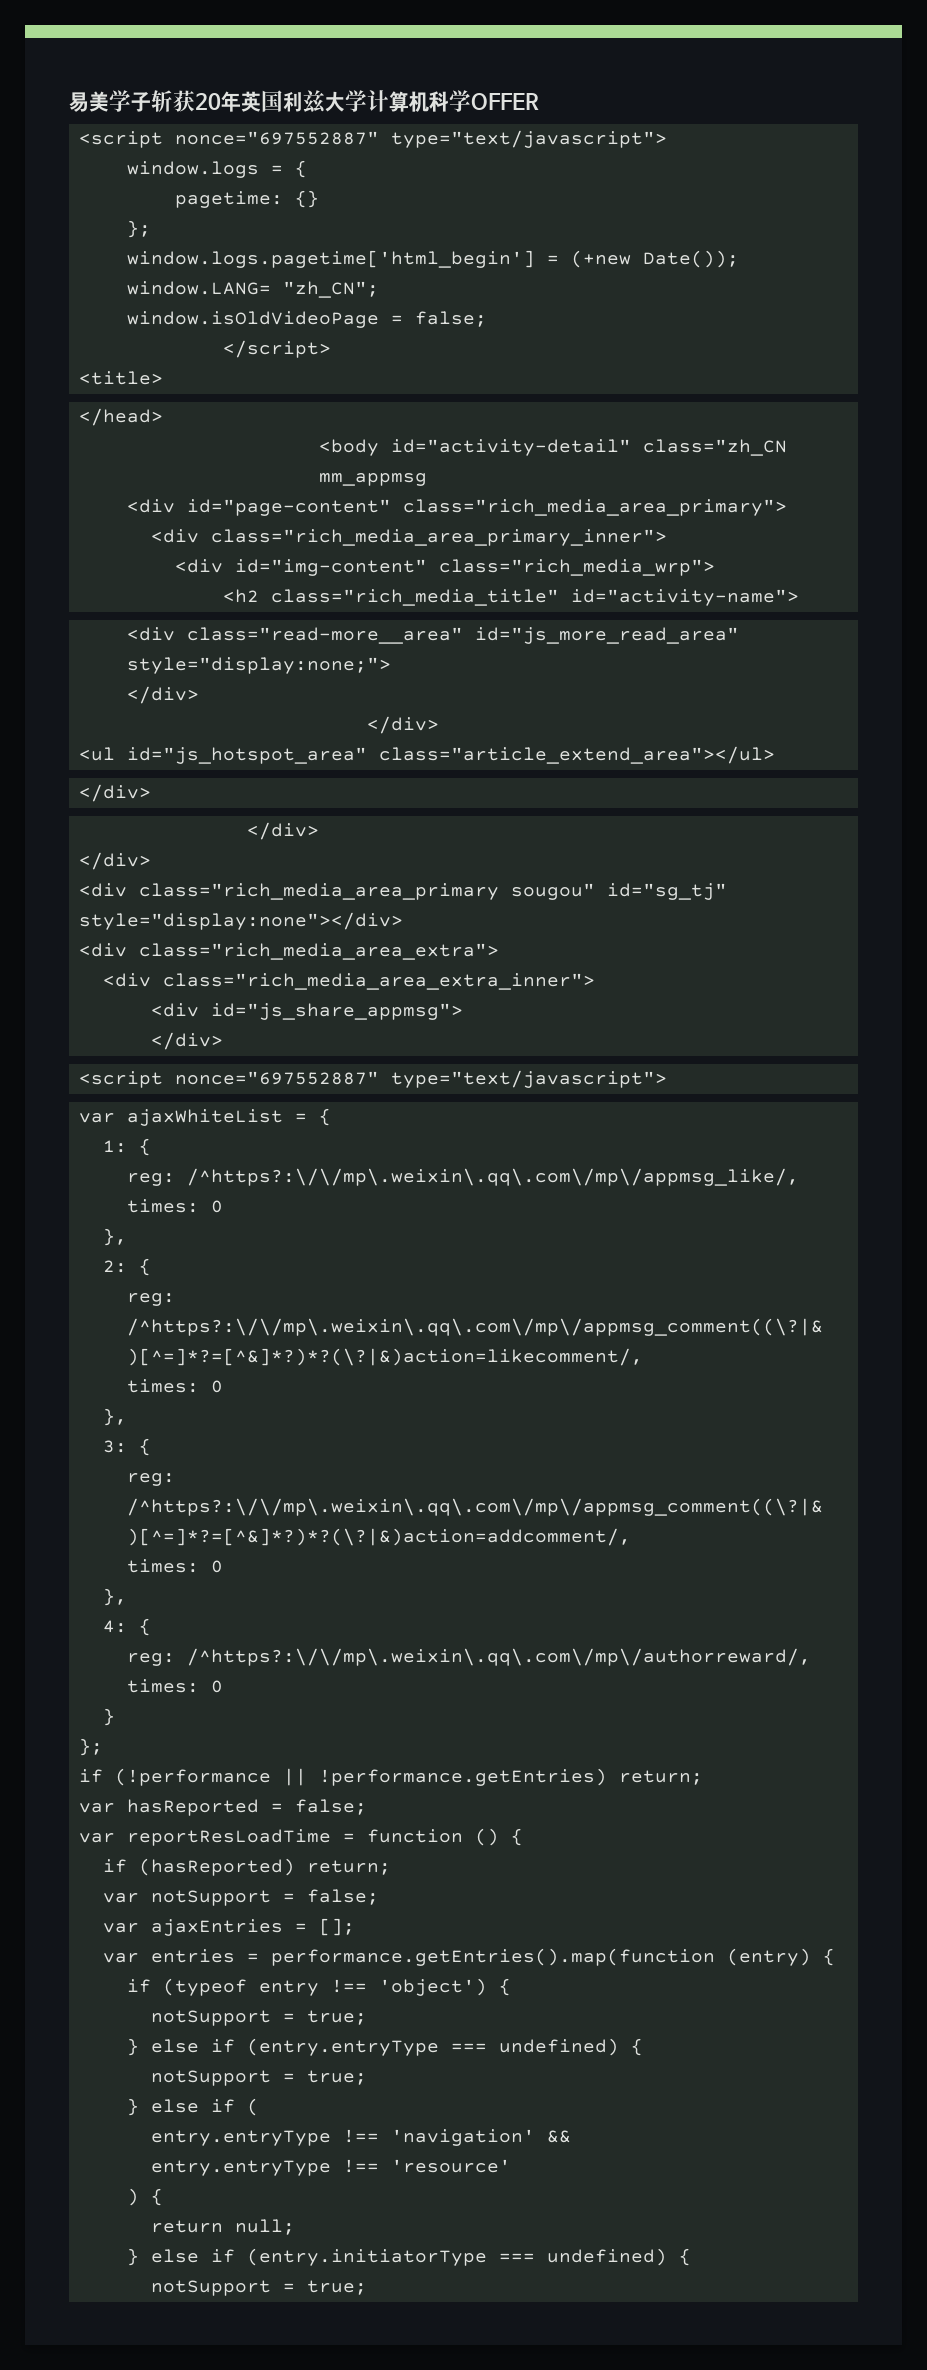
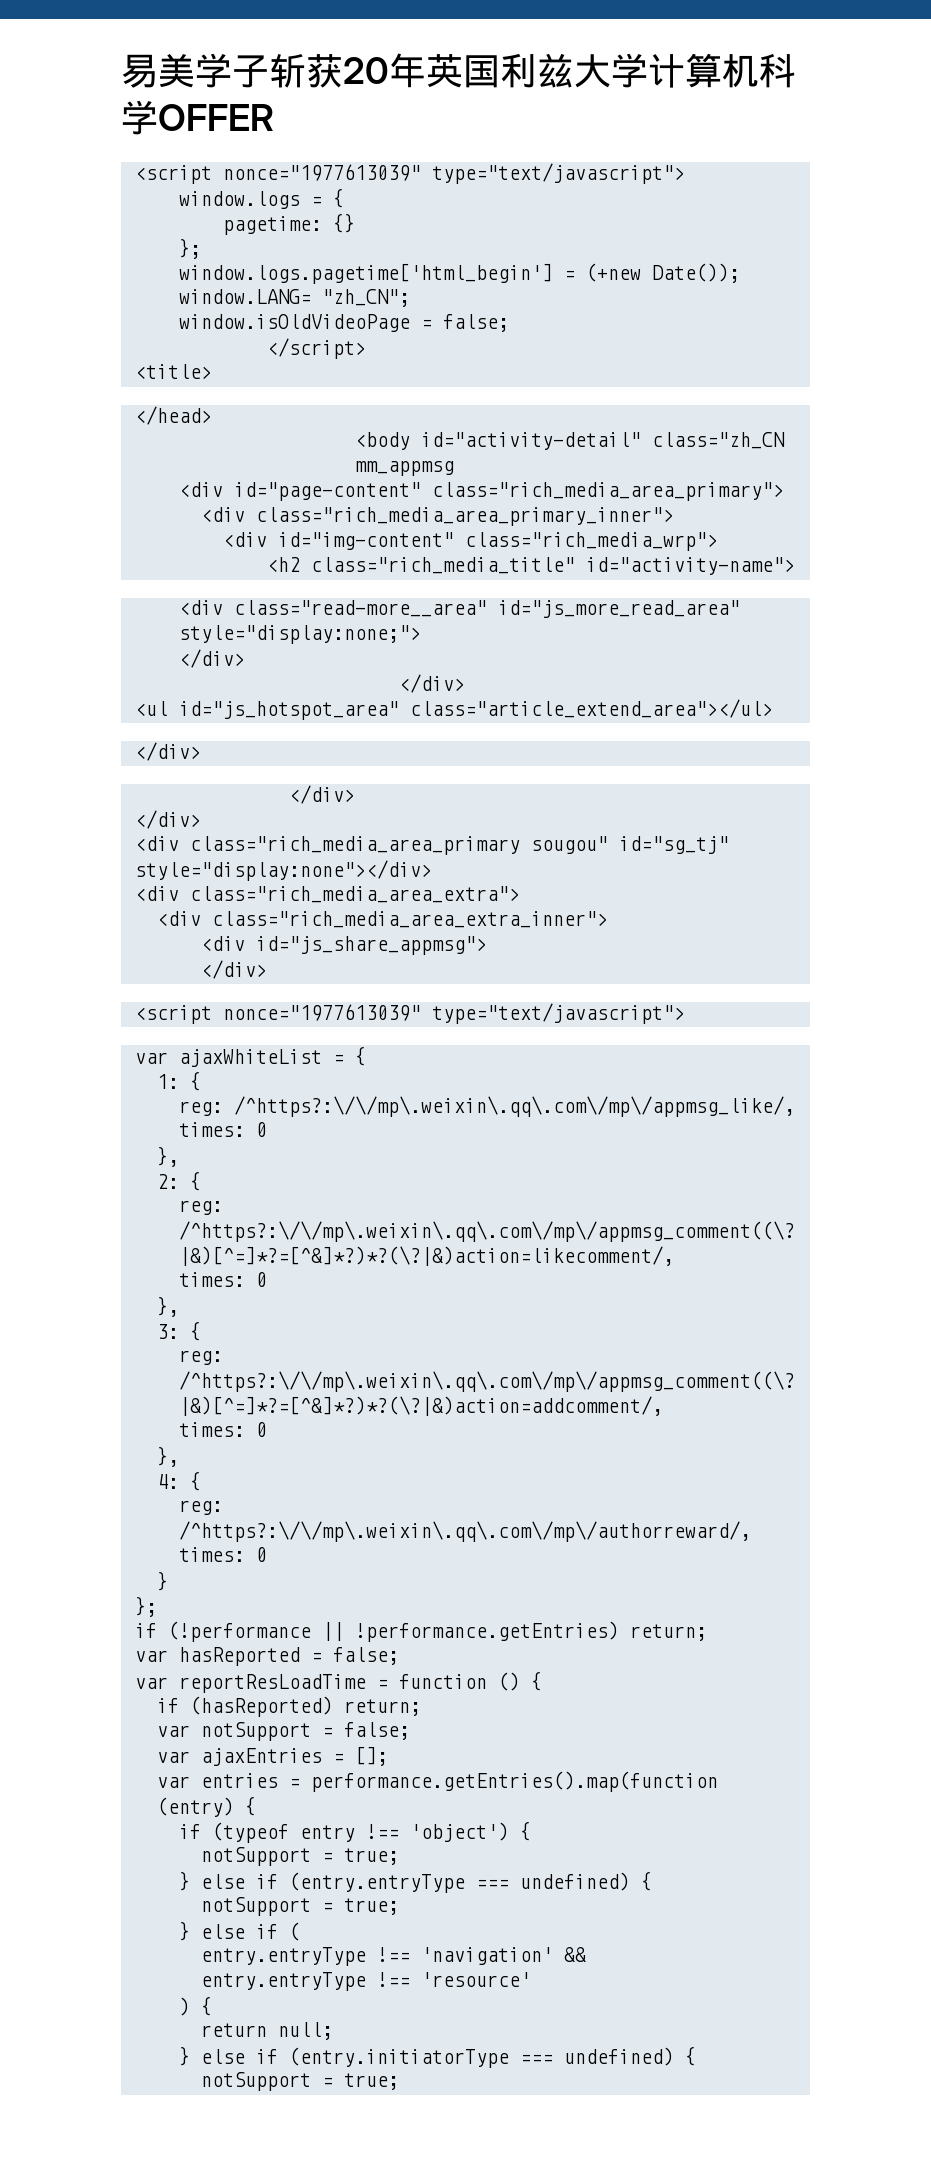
  易美学子斩获20年英国利兹大学计算机科学OFFER
- <script nonce="697552887" type="text/javascript">
+ <script nonce="1977613039" type="text/javascript">
  <div id="js_share_appmsg">
  </div>
- <script nonce="697552887" type="text/javascript">
+ <script nonce="1977613039" type="text/javascript">

